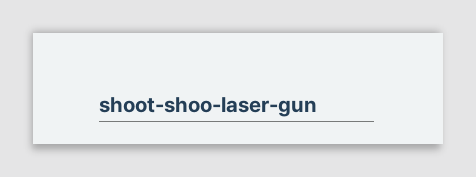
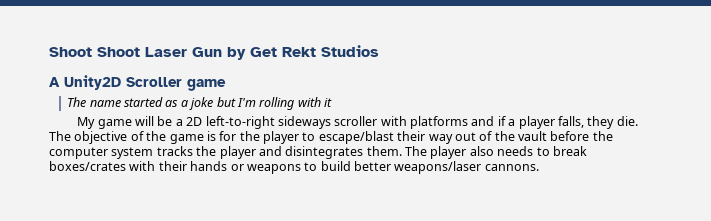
- shoot-shoo-laser-gun
+ Shoot Shoot Laser Gun by Get Rekt Studios
+ A Unity2D Scroller game
+ The name started as a joke but I'm rolling with it
+ My game will be a 2D left-to-right sideways scroller with platforms and if a player falls, they die. The objective of the game is for the player to escape/blast their way out of the vault before the computer system tracks the player and disintegrates them. The player also needs to break boxes/crates with their hands or weapons to build better weapons/laser cannons.

